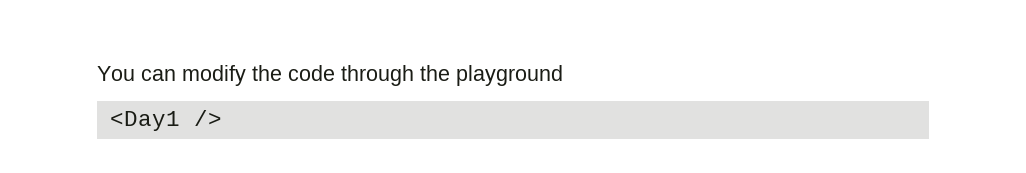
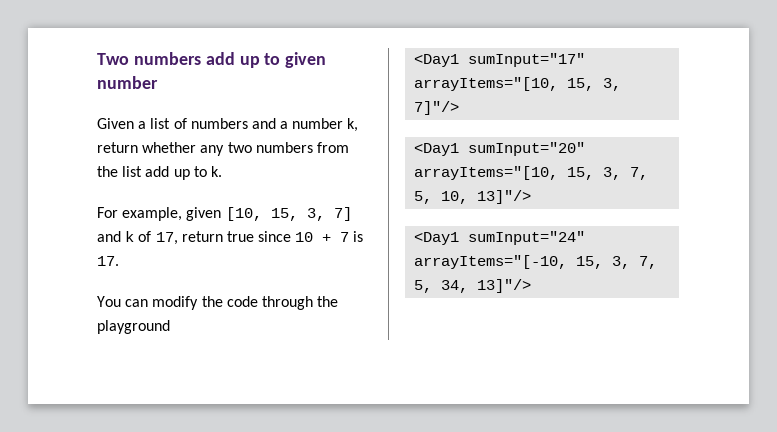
+ Two numbers add up to given number
+ Given a list of numbers and a number k, return whether any two numbers from the list add up to k.
+ For example, given [10, 15, 3, 7] and k of 17, return true since 10 + 7 is 17.
- <Day1 />
+ <Day1 sumInput="17" arrayItems="[10, 15, 3, 7]"/>
+ <Day1 sumInput="20" arrayItems="[10, 15, 3, 7, 5, 10, 13]"/>
+ <Day1 sumInput="24" arrayItems="[-10, 15, 3, 7, 5, 34, 13]"/>

